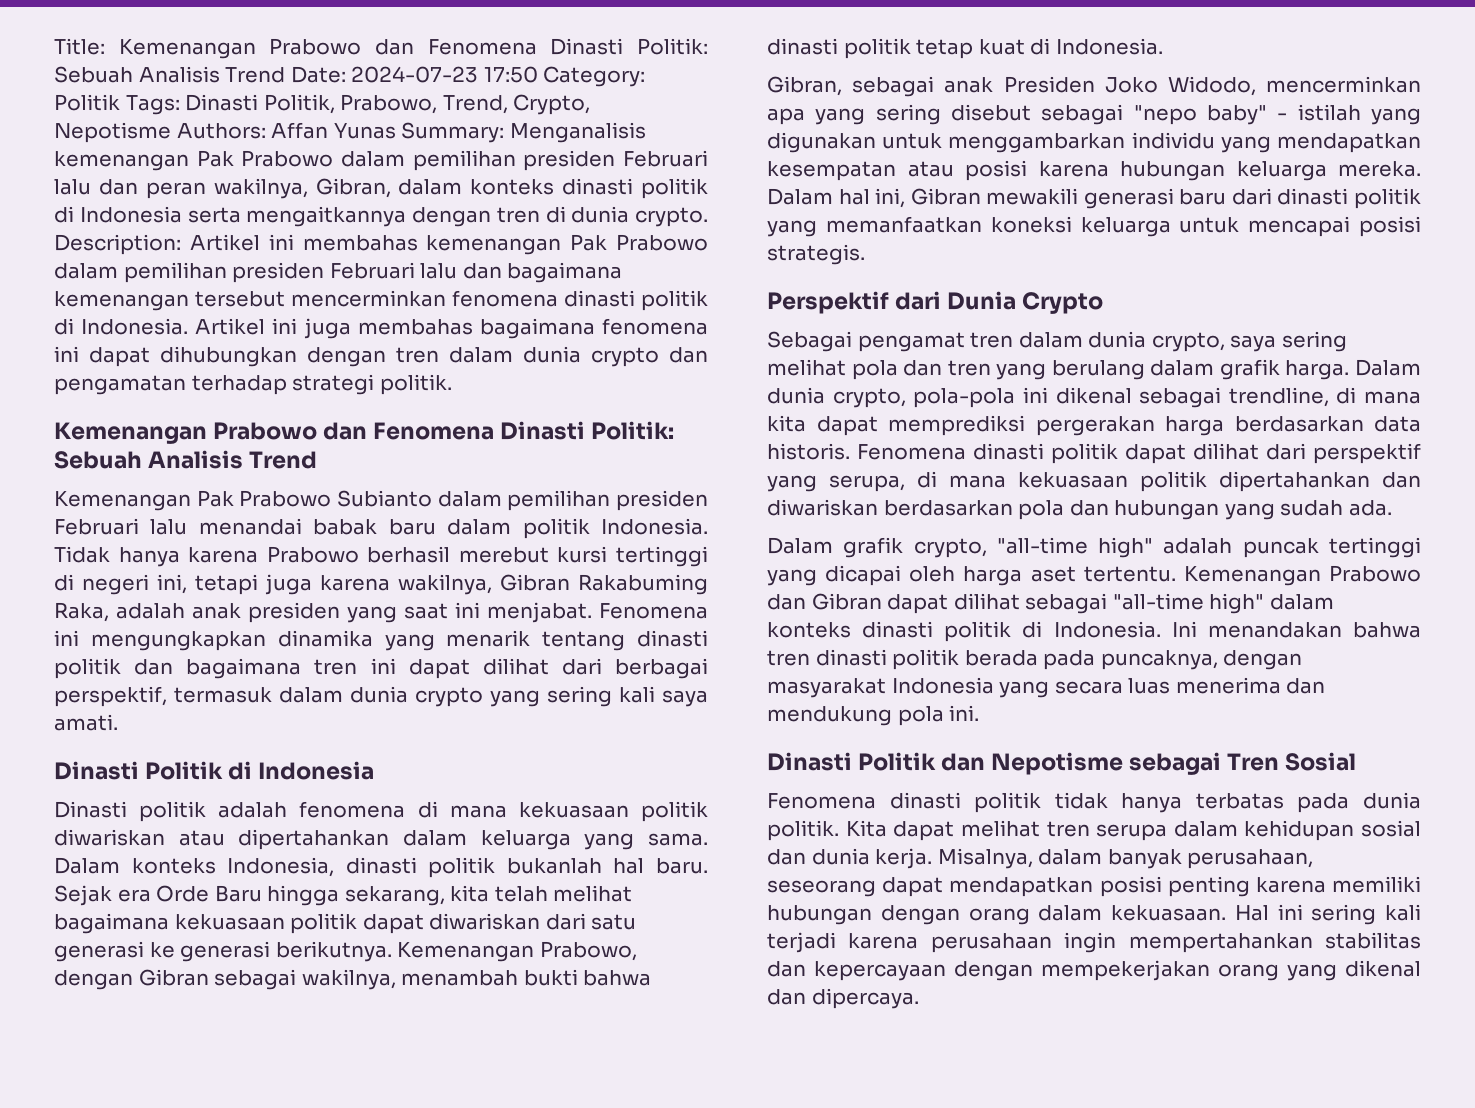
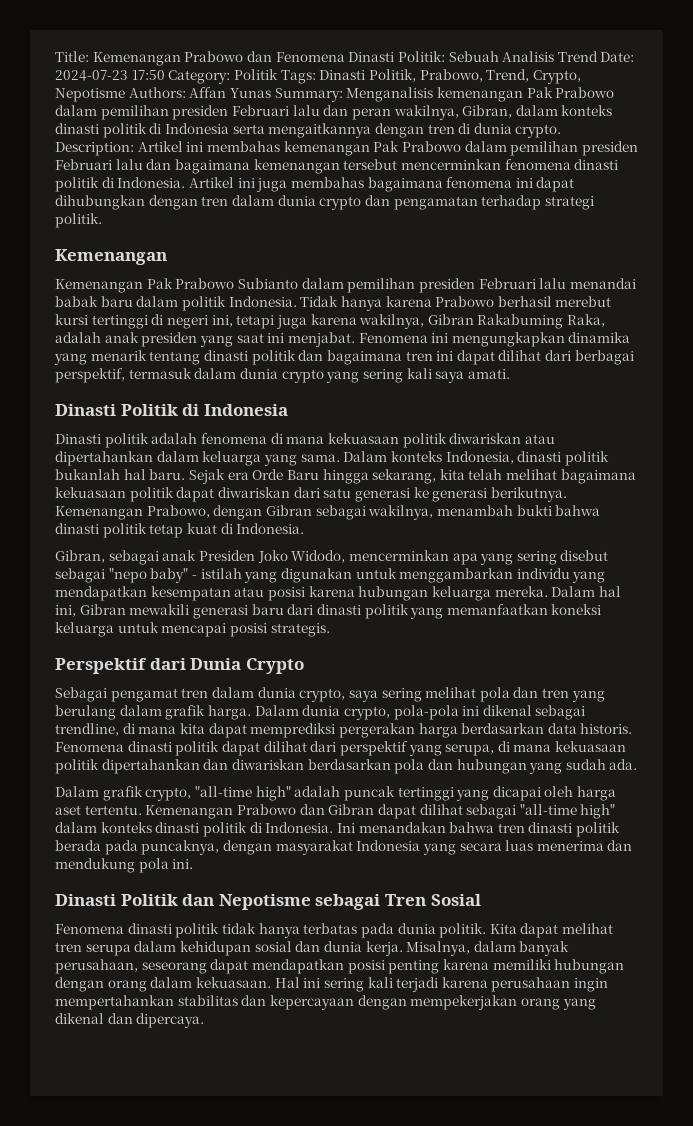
  Artikel ini juga membahas bagaimana fenomena ini dapat dihubungkan dengan tren dalam dunia crypto dan pengamatan terhadap strategi politik.
- Kemenangan Prabowo dan Fenomena Dinasti Politik: Sebuah Analisis Trend
+ Kemenangan

